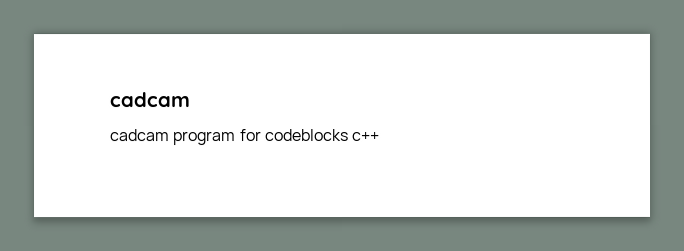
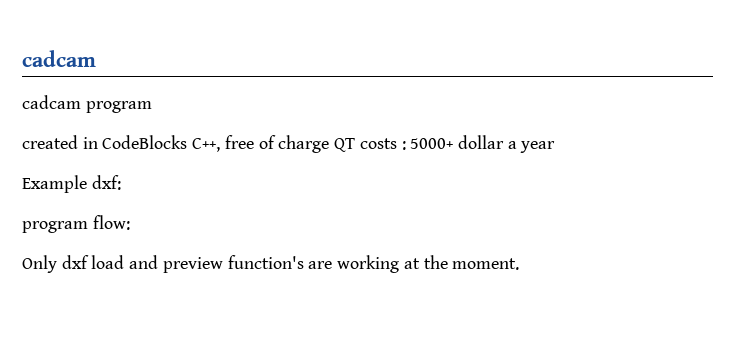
- cadcam program for codeblocks c++
+ cadcam program
+ created in CodeBlocks C++, free of charge QT costs : 5000+ dollar a year
+ Example dxf:
+ program flow:
+ Only dxf load and preview function's are working at the moment.

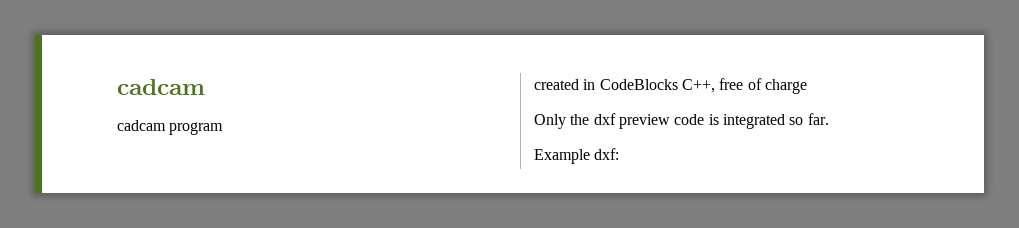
- created in CodeBlocks C++, free of charge QT costs : 5000+ dollar a year
+ created in CodeBlocks C++, free of charge
+ Only the dxf preview code is integrated so far.
  Example dxf:
- program flow:
- Only dxf load and preview function's are working at the moment.

